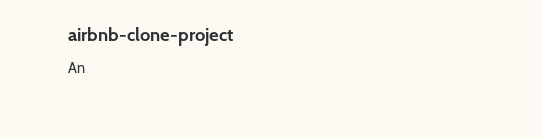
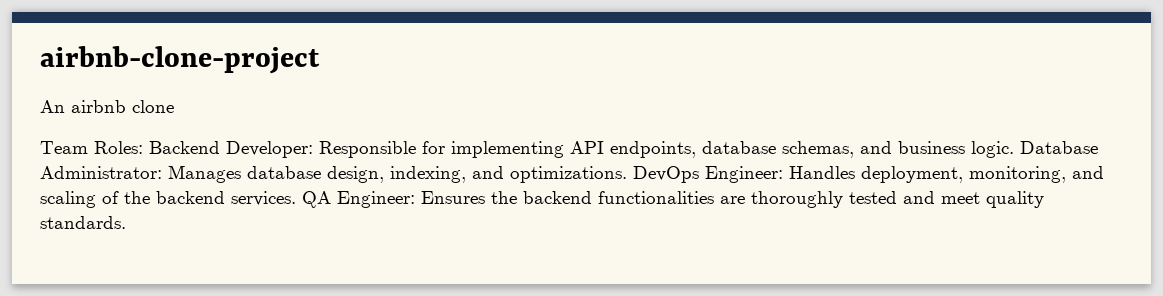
- An
+ An airbnb clone
+ Team Roles: Backend Developer: Responsible for implementing API endpoints, database schemas, and business logic. Database Administrator: Manages database design, indexing, and optimizations. DevOps Engineer: Handles deployment, monitoring, and scaling of the backend services. QA Engineer: Ensures the backend functionalities are thoroughly tested and meet quality standards.

